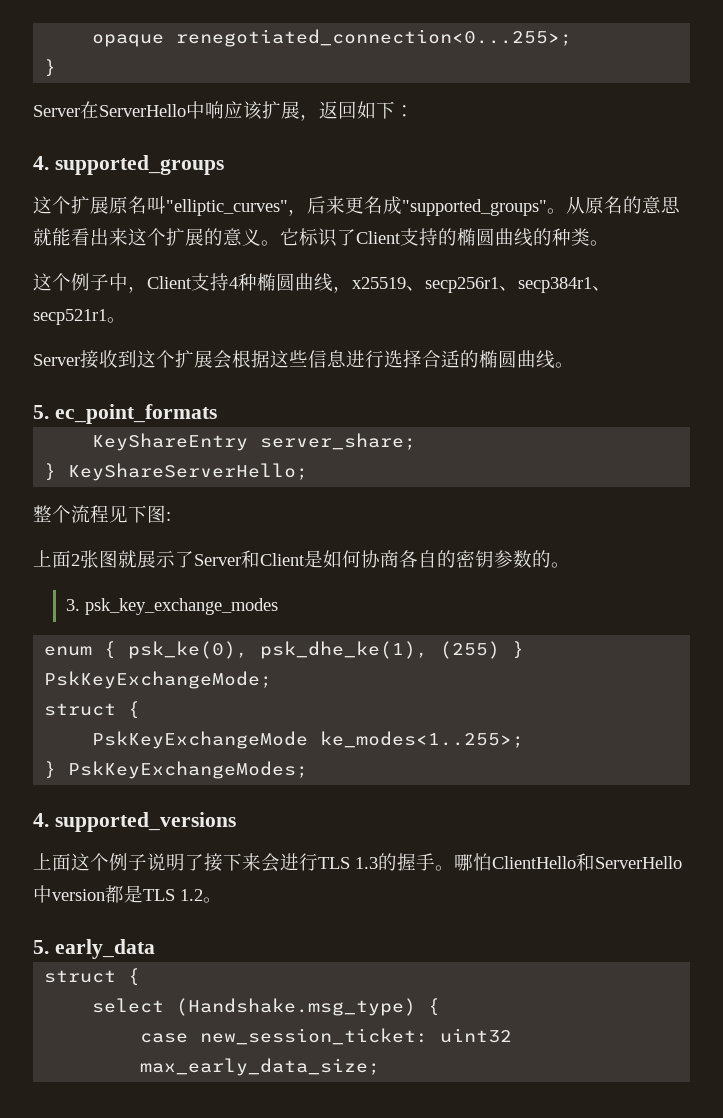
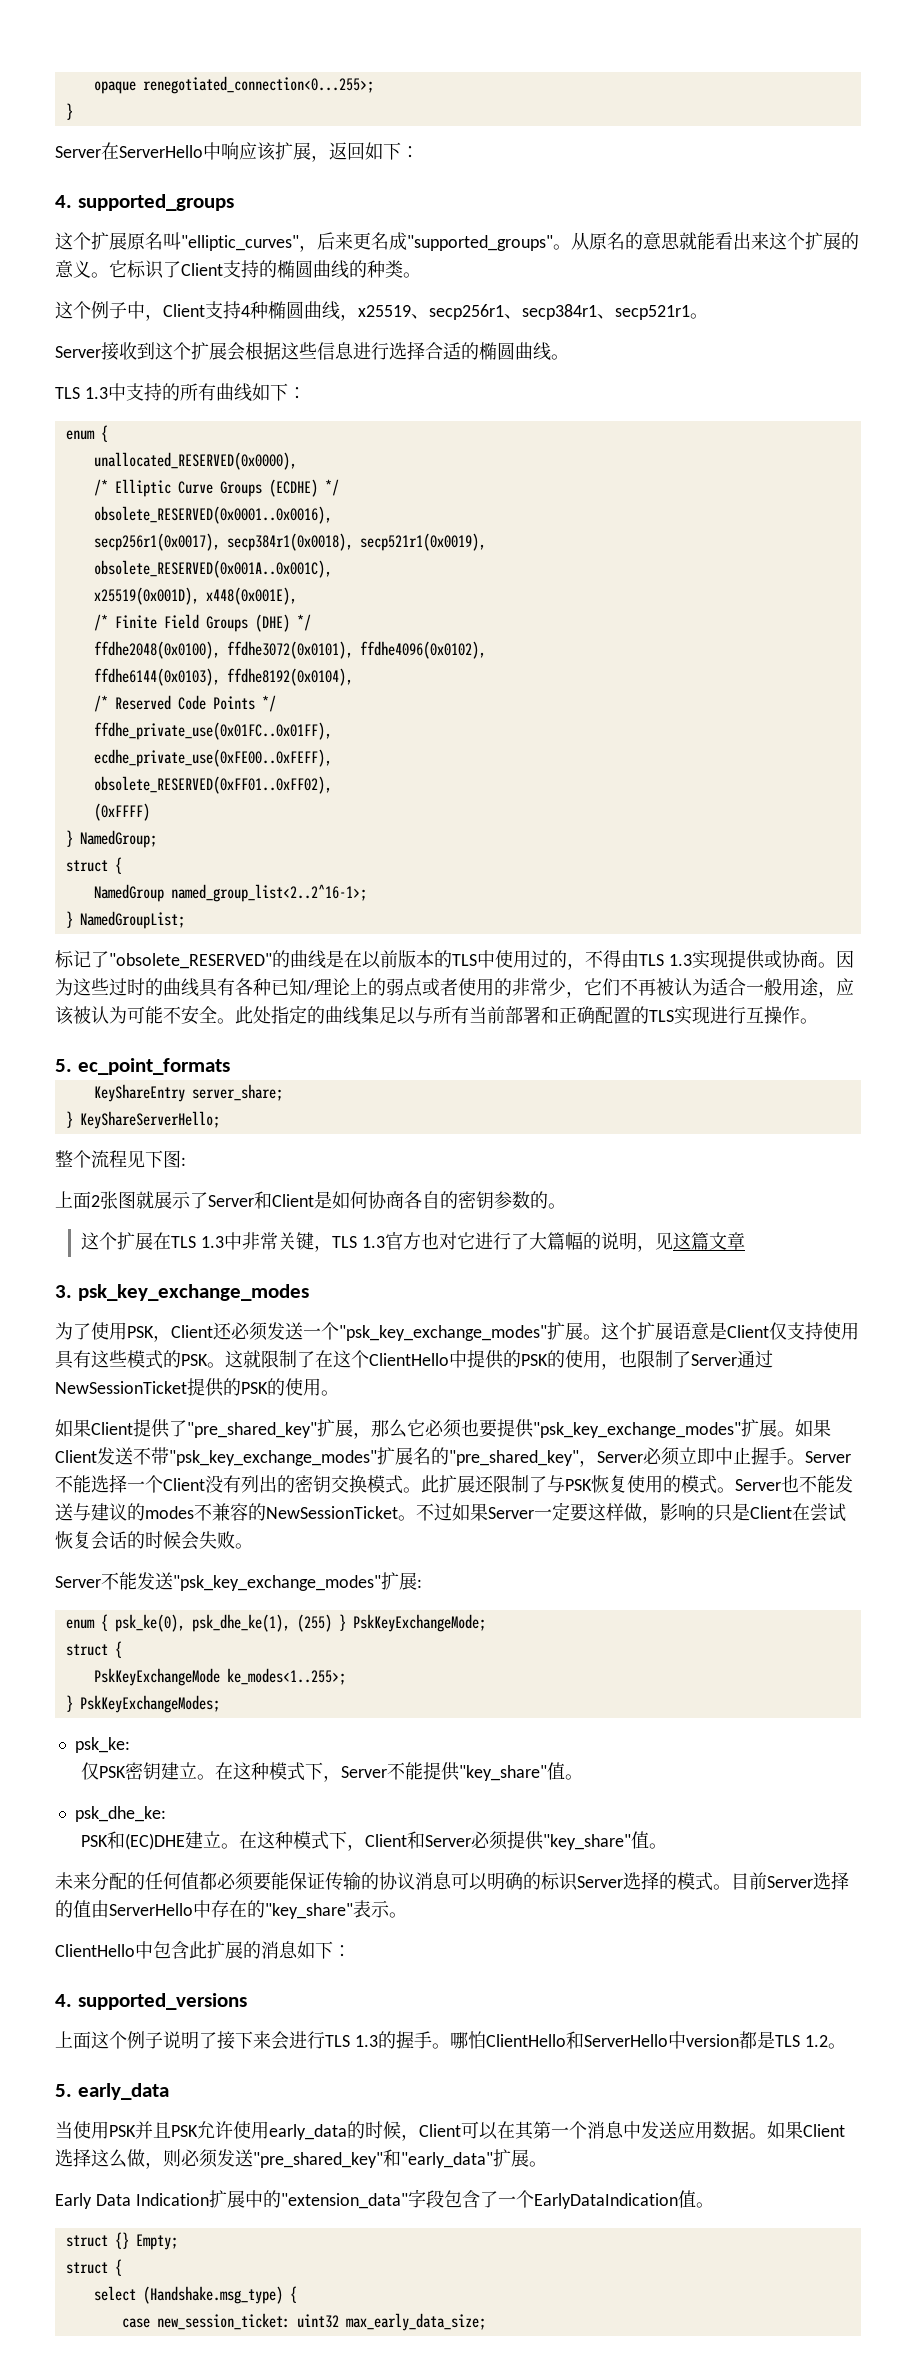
+ TLS 1.3中支持的所有曲线如下：
+ enum {
+ unallocated_RESERVED(0x0000),
+ /* Elliptic Curve Groups (ECDHE) */
+ obsolete_RESERVED(0x0001..0x0016),
+ secp256r1(0x0017), secp384r1(0x0018), secp521r1(0x0019),
+ obsolete_RESERVED(0x001A..0x001C),
+ x25519(0x001D), x448(0x001E),
+ /* Finite Field Groups (DHE) */
+ ffdhe2048(0x0100), ffdhe3072(0x0101), ffdhe4096(0x0102),
+ ffdhe6144(0x0103), ffdhe8192(0x0104),
+ /* Reserved Code Points */
+ ffdhe_private_use(0x01FC..0x01FF),
+ ecdhe_private_use(0xFE00..0xFEFF),
+ obsolete_RESERVED(0xFF01..0xFF02),
+ (0xFFFF)
+ } NamedGroup;
+ struct {
+ NamedGroup named_group_list<2..2^16-1>;
+ } NamedGroupList;
+ 标记了"obsolete_RESERVED"的曲线是在以前版本的TLS中使用过的，不得由TLS 1.3实现提供或协商。因为这些过时的曲线具有各种已知/理论上的弱点或者使用的非常少，它们不再被认为适合一般用途，应该被认为可能不安全。此处指定的曲线集足以与所有当前部署和正确配置的TLS实现进行互操作。
+ 这个扩展在TLS 1.3中非常关键，TLS 1.3官方也对它进行了大篇幅的说明，见这篇文章
  3. psk_key_exchange_modes
+ 为了使用PSK，Client还必须发送一个"psk_key_exchange_modes"扩展。这个扩展语意是Client仅支持使用具有这些模式的PSK。这就限制了在这个ClientHello中提供的PSK的使用，也限制了Server通过NewSessionTicket提供的PSK的使用。
+ 如果Client提供了"pre_shared_key"扩展，那么它必须也要提供"psk_key_exchange_modes"扩展。如果Client发送不带"psk_key_exchange_modes"扩展名的"pre_shared_key"，Server必须立即中止握手。Server不能选择一个Client没有列出的密钥交换模式。此扩展还限制了与PSK恢复使用的模式。Server也不能发送与建议的modes不兼容的NewSessionTicket。不过如果Server一定要这样做，影响的只是Client在尝试恢复会话的时候会失败。
+ Server不能发送"psk_key_exchange_modes"扩展:
+ psk_ke:
+ 仅PSK密钥建立。在这种模式下，Server不能提供"key_share"值。
+ psk_dhe_ke:
+ PSK和(EC)DHE建立。在这种模式下，Client和Server必须提供"key_share"值。
+ 未来分配的任何值都必须要能保证传输的协议消息可以明确的标识Server选择的模式。目前Server选择的值由ServerHello中存在的"key_share"表示。
+ ClientHello中包含此扩展的消息如下：
+ 当使用PSK并且PSK允许使用early_data的时候，Client可以在其第一个消息中发送应用数据。如果Client选择这么做，则必须发送"pre_shared_key"和"early_data"扩展。
+ Early Data Indication扩展中的"extension_data"字段包含了一个EarlyDataIndication值。
+ struct {} Empty;

